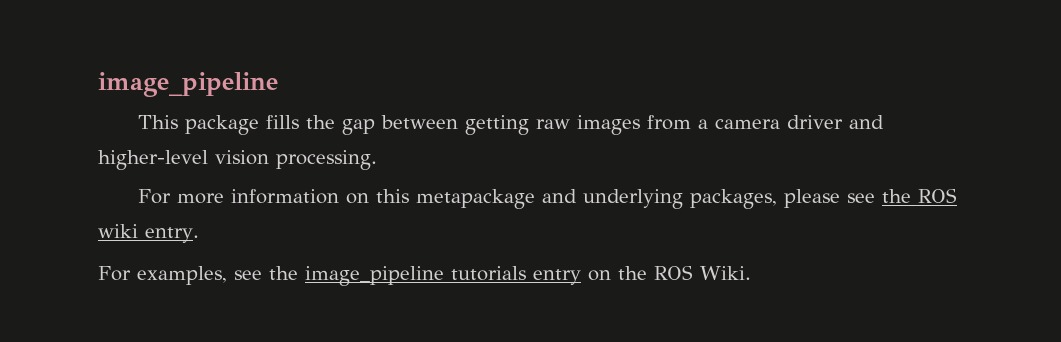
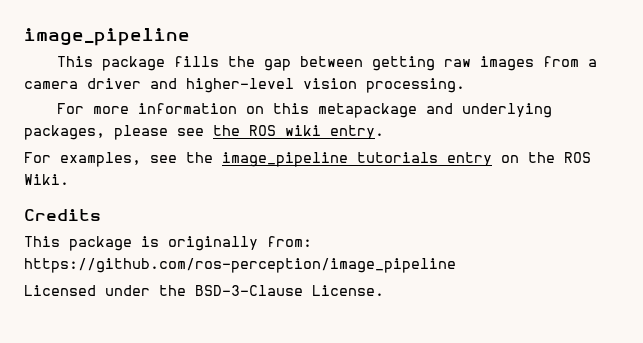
+ Credits
+ This package is originally from: https://github.com/ros-perception/image_pipeline
+ Licensed under the BSD-3-Clause License.

